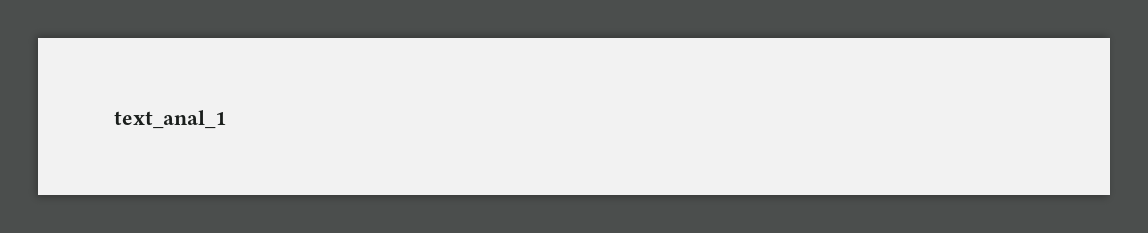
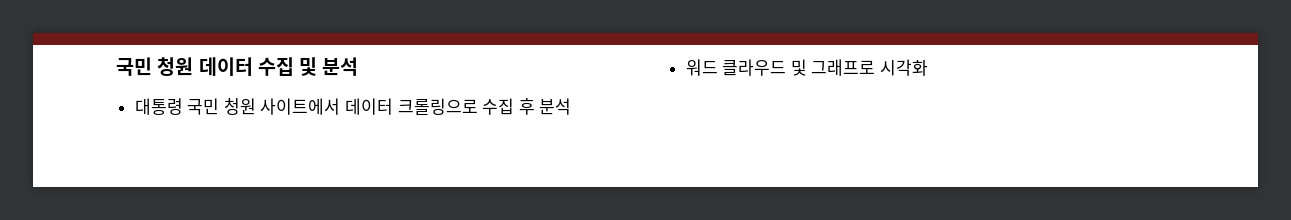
- text_anal_1
+ 국민 청원 데이터 수집 및 분석
+ 대통령 국민 청원 사이트에서 데이터 크롤링으로 수집 후 분석
+ 워드 클라우드 및 그래프로 시각화

